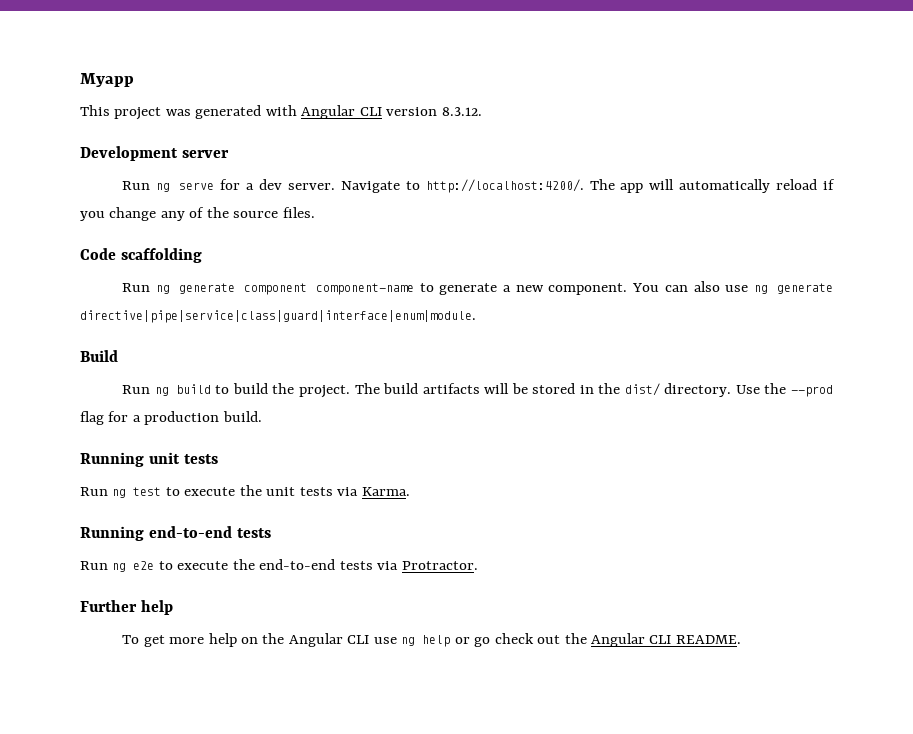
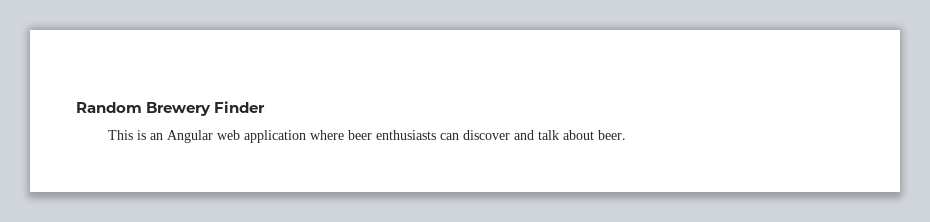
- Myapp
- This project was generated with Angular CLI version 8.3.12.
- Development server
- Run ng serve for a dev server. Navigate to http://localhost:4200/. The app will automatically reload if you change any of the source files.
- Code scaffolding
- Run ng generate component component-name to generate a new component. You can also use ng generate directive|pipe|service|class|guard|interface|enum|module.
- Build
- Run ng build to build the project. The build artifacts will be stored in the dist/ directory. Use the --prod flag for a production build.
- Running unit tests
- Run ng test to execute the unit tests via Karma.
- Running end-to-end tests
- Run ng e2e to execute the end-to-end tests via Protractor.
- Further help
- To get more help on the Angular CLI use ng help or go check out the Angular CLI README.
+ Random Brewery Finder
+ This is an Angular web application where beer enthusiasts can discover and talk about beer.

